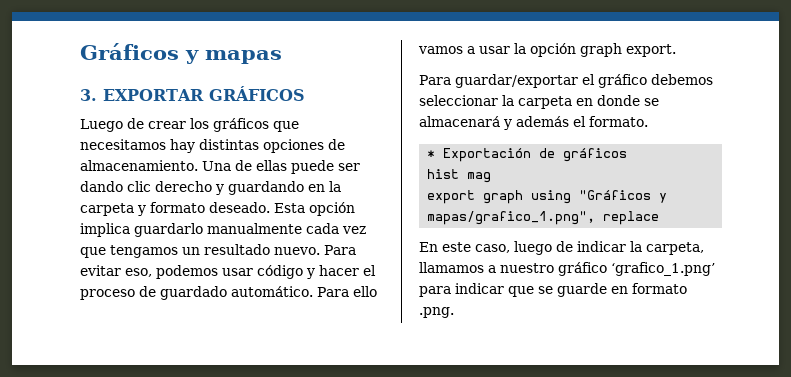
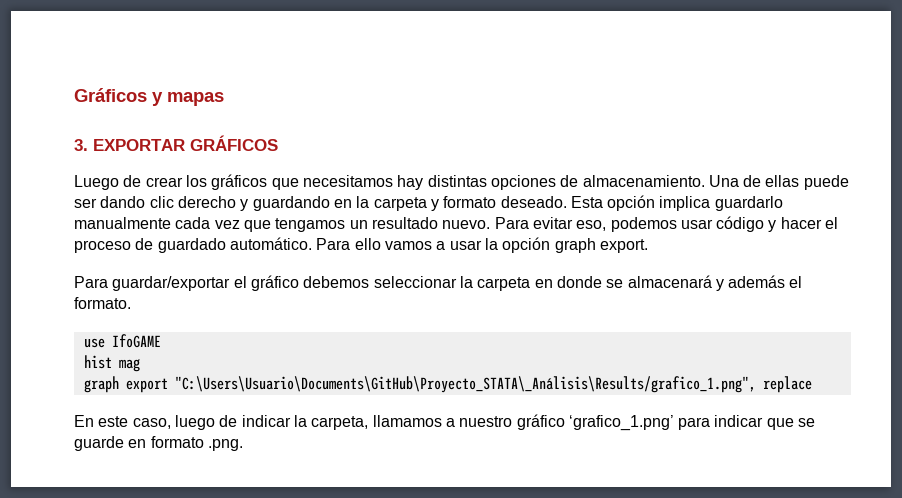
- * Exportación de gráficos
+ use IfoGAME
  hist mag
- export graph using "Gráficos y mapas/grafico_1.png", replace
+ graph export "C:\Users\Usuario\Documents\GitHub\Proyecto_STATA\_Análisis\Results/grafico_1.png", replace

